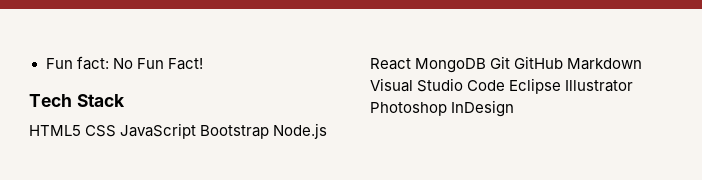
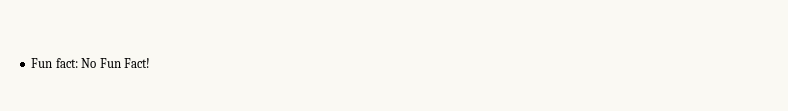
- Tech Stack
- HTML5 CSS JavaScript Bootstrap Node.js React MongoDB Git GitHub Markdown Visual Studio Code Eclipse Illustrator Photoshop InDesign

